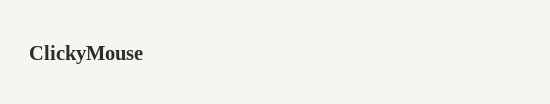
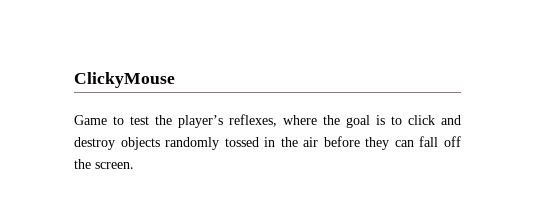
+ Game to test the player’s reflexes, where the goal is to click and destroy objects randomly tossed in the air before they can fall off the screen.

